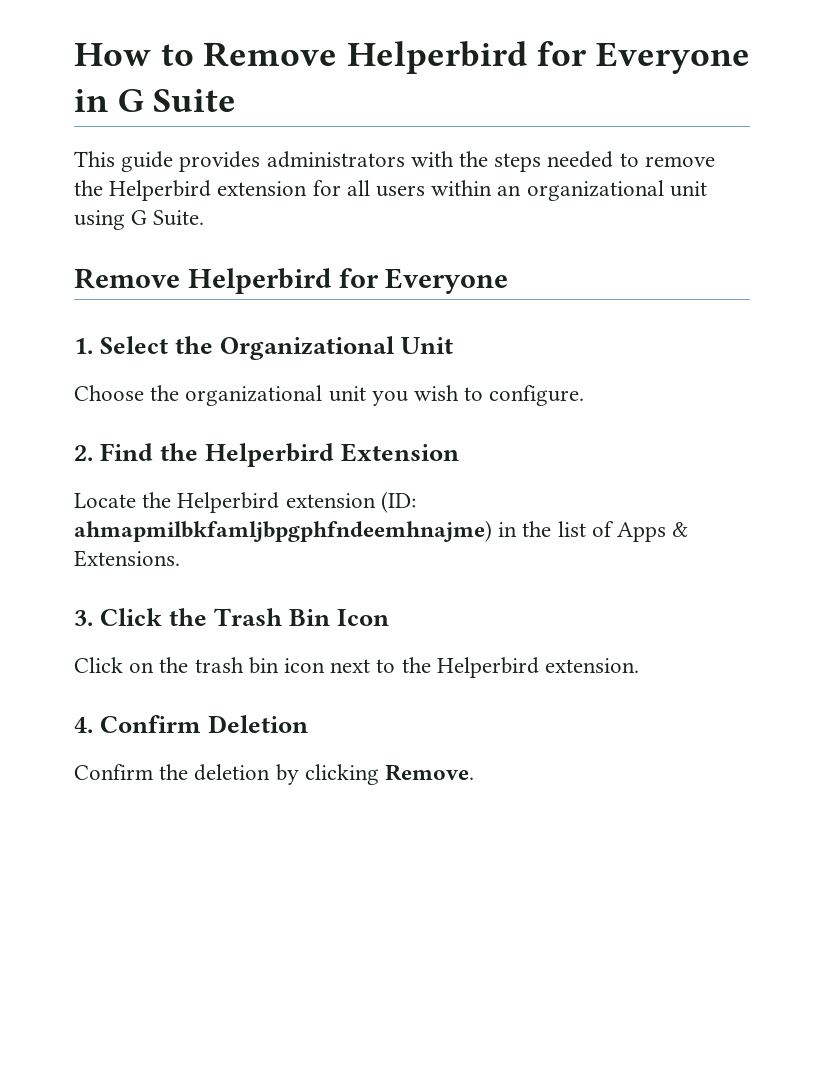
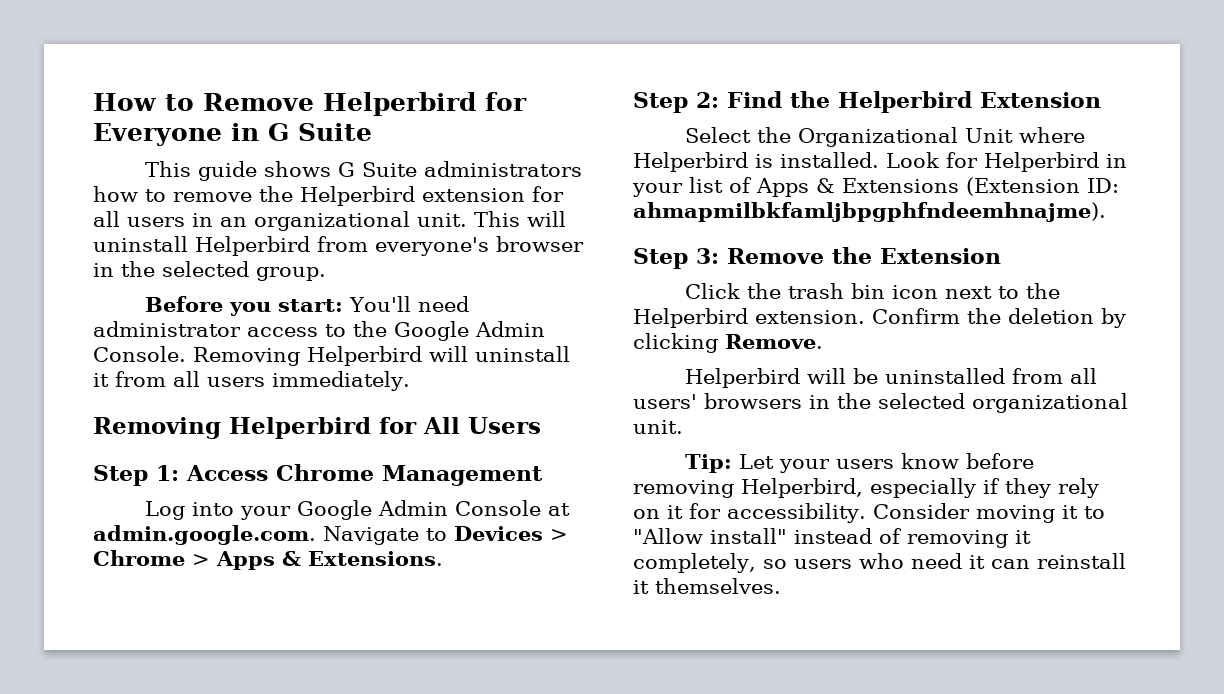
- This guide provides administrators with the steps needed to remove the Helperbird extension for all users within an organizational unit using G Suite.
- Remove Helperbird for Everyone
- 1. Select the Organizational Unit
- Choose the organizational unit you wish to configure.
- 2. Find the Helperbird Extension
- Locate the Helperbird extension (ID: ahmapmilbkfamljbpgphfndeemhnajme) in the list of Apps & Extensions.
- 3. Click the Trash Bin Icon
- Click on the trash bin icon next to the Helperbird extension.
- 4. Confirm Deletion
- Confirm the deletion by clicking Remove.
+ This guide shows G Suite administrators how to remove the Helperbird extension for all users in an organizational unit. This will uninstall Helperbird from everyone's browser in the selected group.
+ Before you start: You'll need administrator access to the Google Admin Console. Removing Helperbird will uninstall it from all users immediately.
+ Removing Helperbird for All Users
+ Step 1: Access Chrome Management
+ Log into your Google Admin Console at admin.google.com. Navigate to Devices > Chrome > Apps & Extensions.
+ Step 2: Find the Helperbird Extension
+ Select the Organizational Unit where Helperbird is installed. Look for Helperbird in your list of Apps & Extensions (Extension ID: ahmapmilbkfamljbpgphfndeemhnajme).
+ Step 3: Remove the Extension
+ Click the trash bin icon next to the Helperbird extension. Confirm the deletion by clicking Remove.
+ Helperbird will be uninstalled from all users' browsers in the selected organizational unit.
+ Tip: Let your users know before removing Helperbird, especially if they rely on it for accessibility. Consider moving it to "Allow install" instead of removing it completely, so users who need it can reinstall it themselves.

